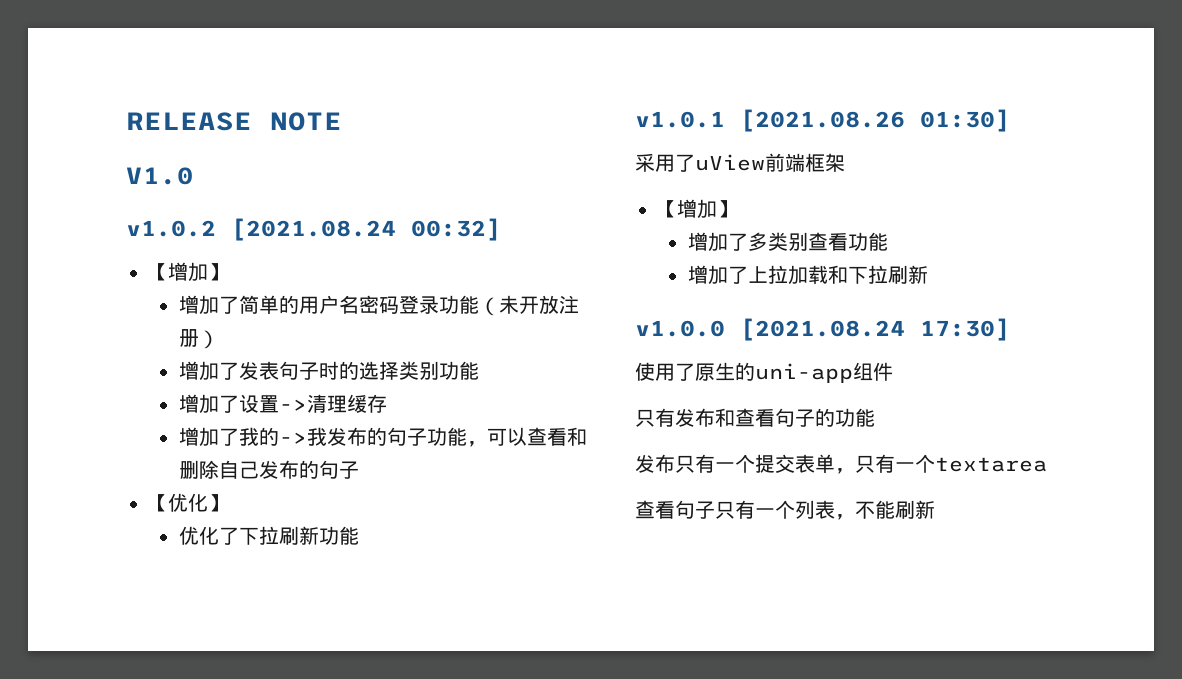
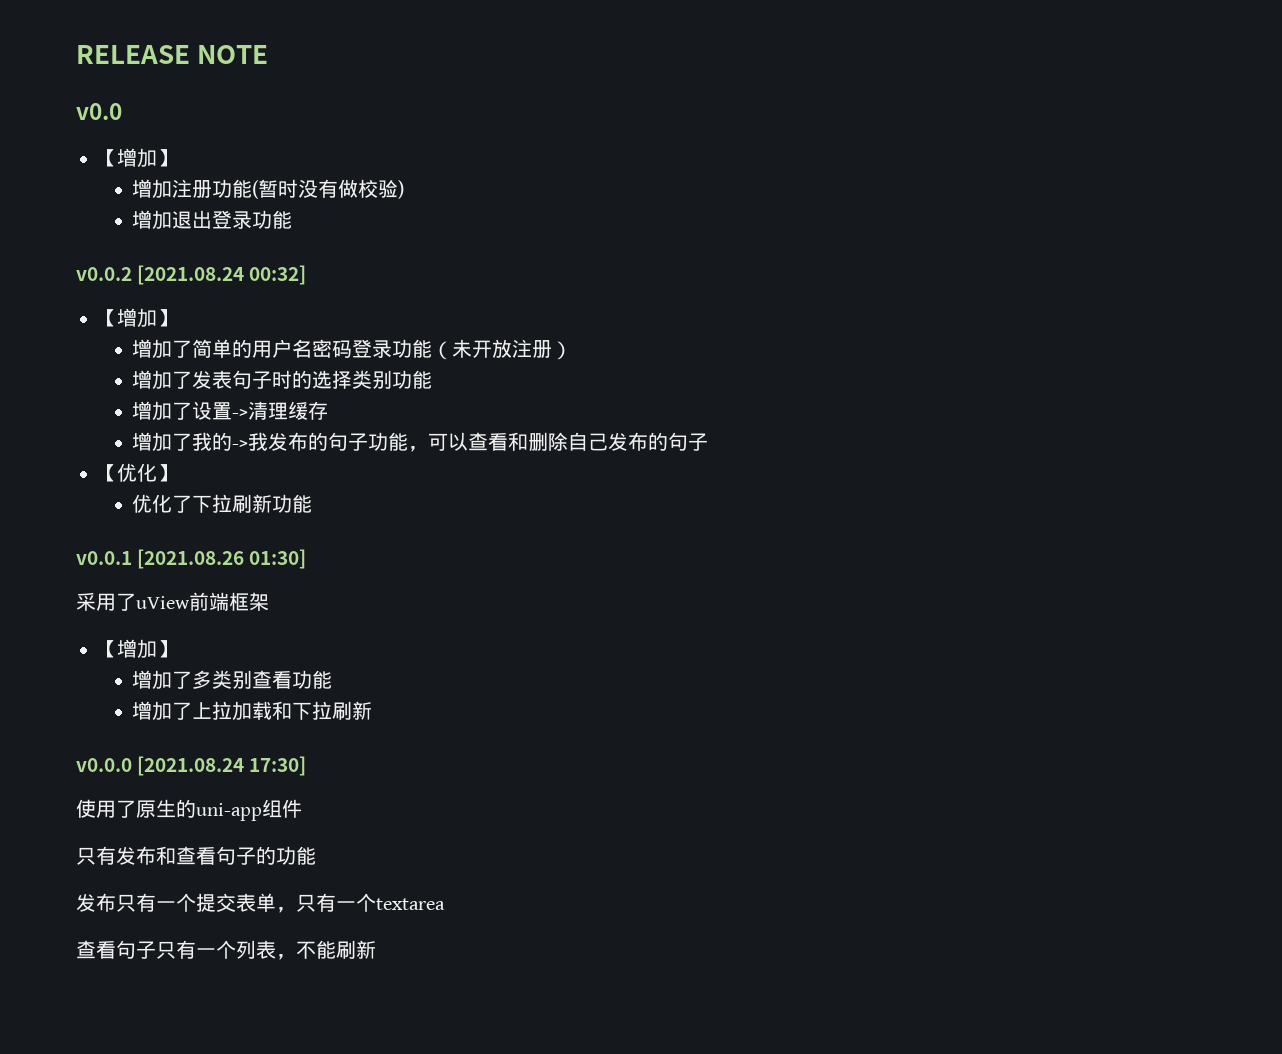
- V1.0
- v1.0.2 [2021.08.24 00:32]
+ v0.0
+ 【增加】
+ 增加注册功能(暂时没有做校验)
+ 增加退出登录功能
+ v0.0.2 [2021.08.24 00:32]
- v1.0.1 [2021.08.26 01:30]
+ v0.0.1 [2021.08.26 01:30]
- v1.0.0 [2021.08.24 17:30]
+ v0.0.0 [2021.08.24 17:30]

